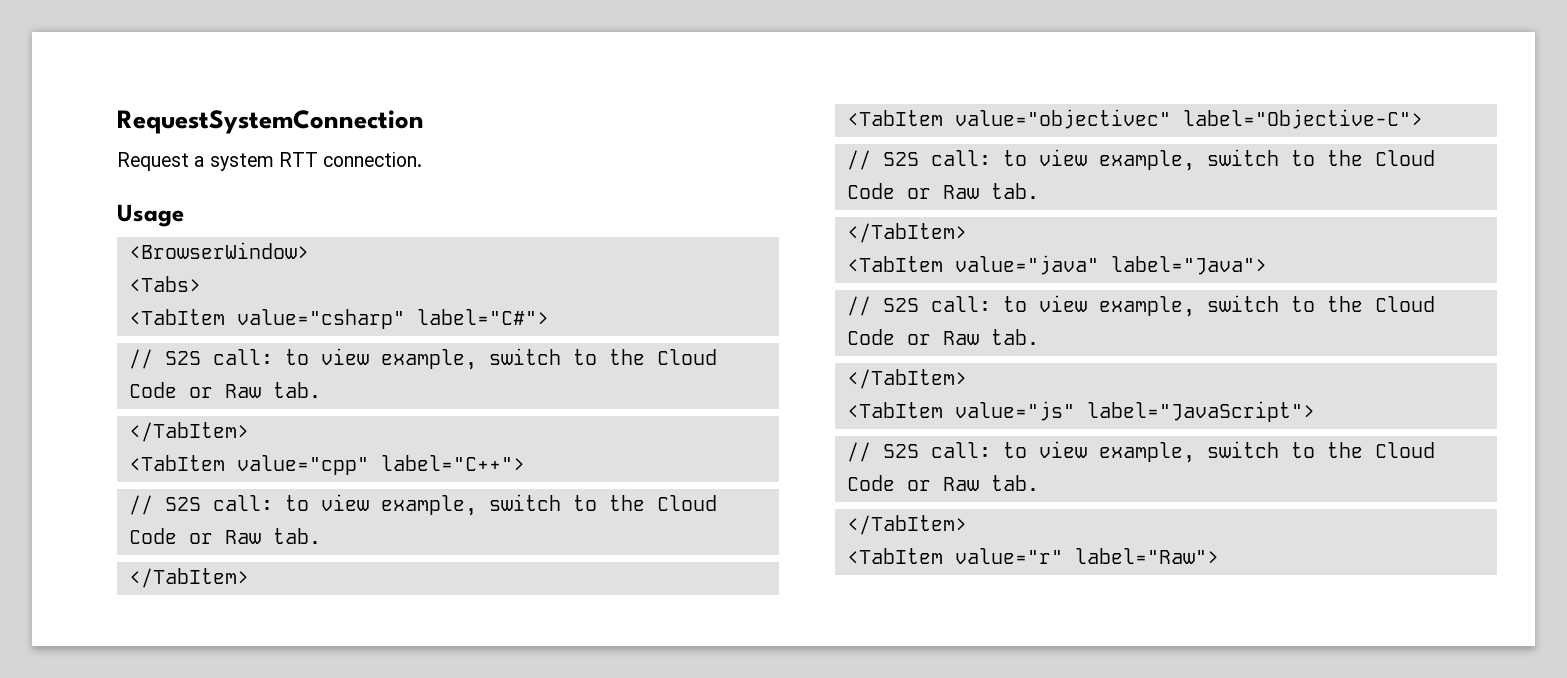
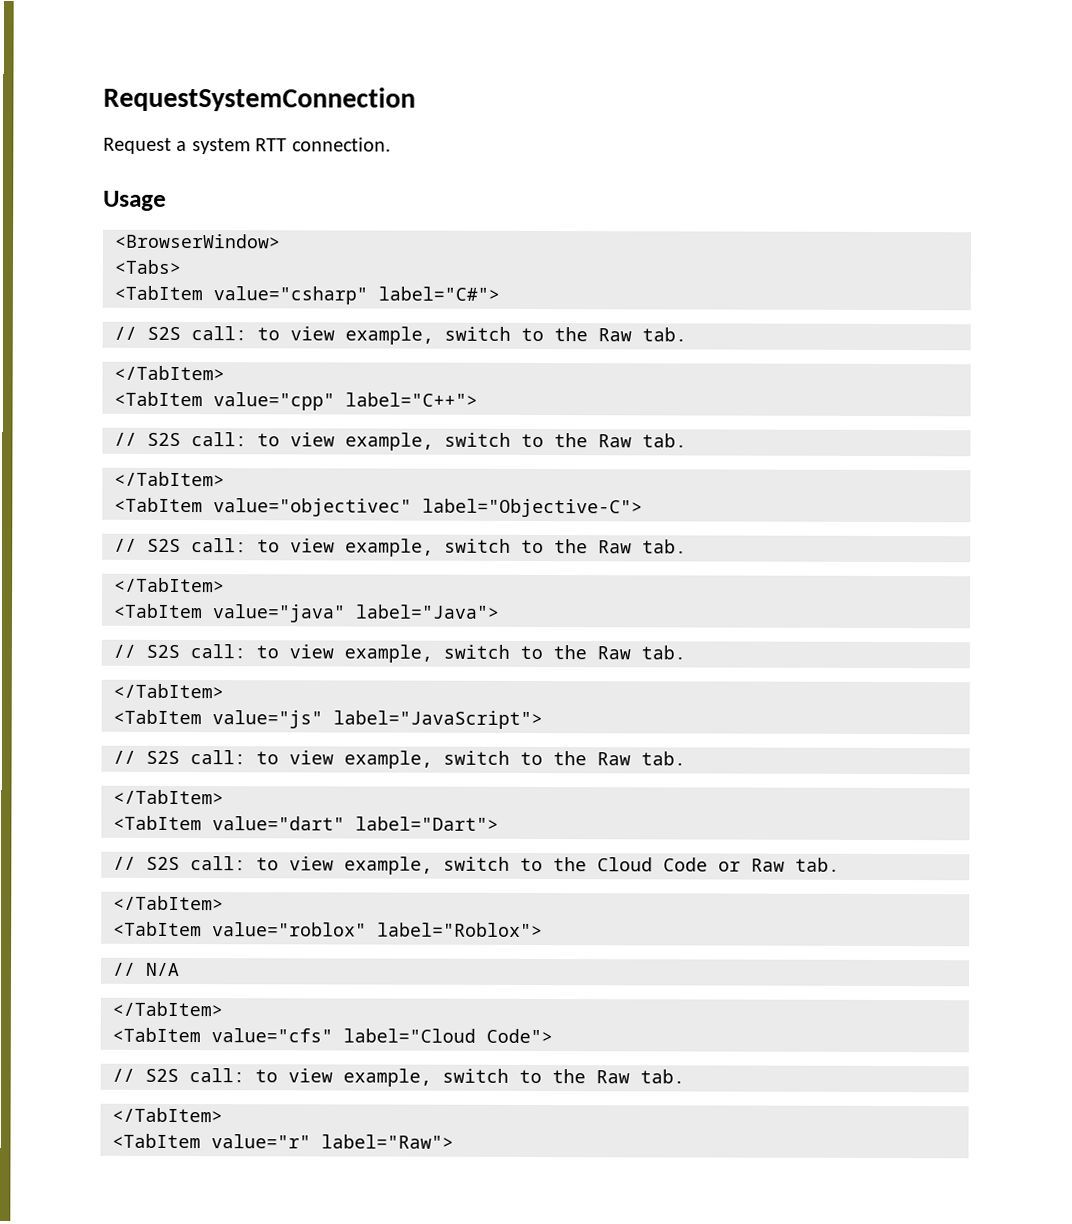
  <TabItem value="csharp" label="C#">
- // S2S call: to view example, switch to the Cloud Code or Raw tab.
+ // S2S call: to view example, switch to the Raw tab.
  <TabItem value="cpp" label="C++">
+ // S2S call: to view example, switch to the Raw tab.
+ </TabItem>
+ <TabItem value="objectivec" label="Objective-C">
+ // S2S call: to view example, switch to the Raw tab.
+ </TabItem>
+ <TabItem value="java" label="Java">
+ // S2S call: to view example, switch to the Raw tab.
+ </TabItem>
+ <TabItem value="js" label="JavaScript">
+ // S2S call: to view example, switch to the Raw tab.
+ </TabItem>
+ <TabItem value="dart" label="Dart">
- <TabItem value="objectivec" label="Objective-C">
- // S2S call: to view example, switch to the Cloud Code or Raw tab.
+ <TabItem value="roblox" label="Roblox">
+ // N/A
  </TabItem>
- <TabItem value="java" label="Java">
- // S2S call: to view example, switch to the Cloud Code or Raw tab.
- </TabItem>
- <TabItem value="js" label="JavaScript">
- // S2S call: to view example, switch to the Cloud Code or Raw tab.
+ <TabItem value="cfs" label="Cloud Code">
+ // S2S call: to view example, switch to the Raw tab.

